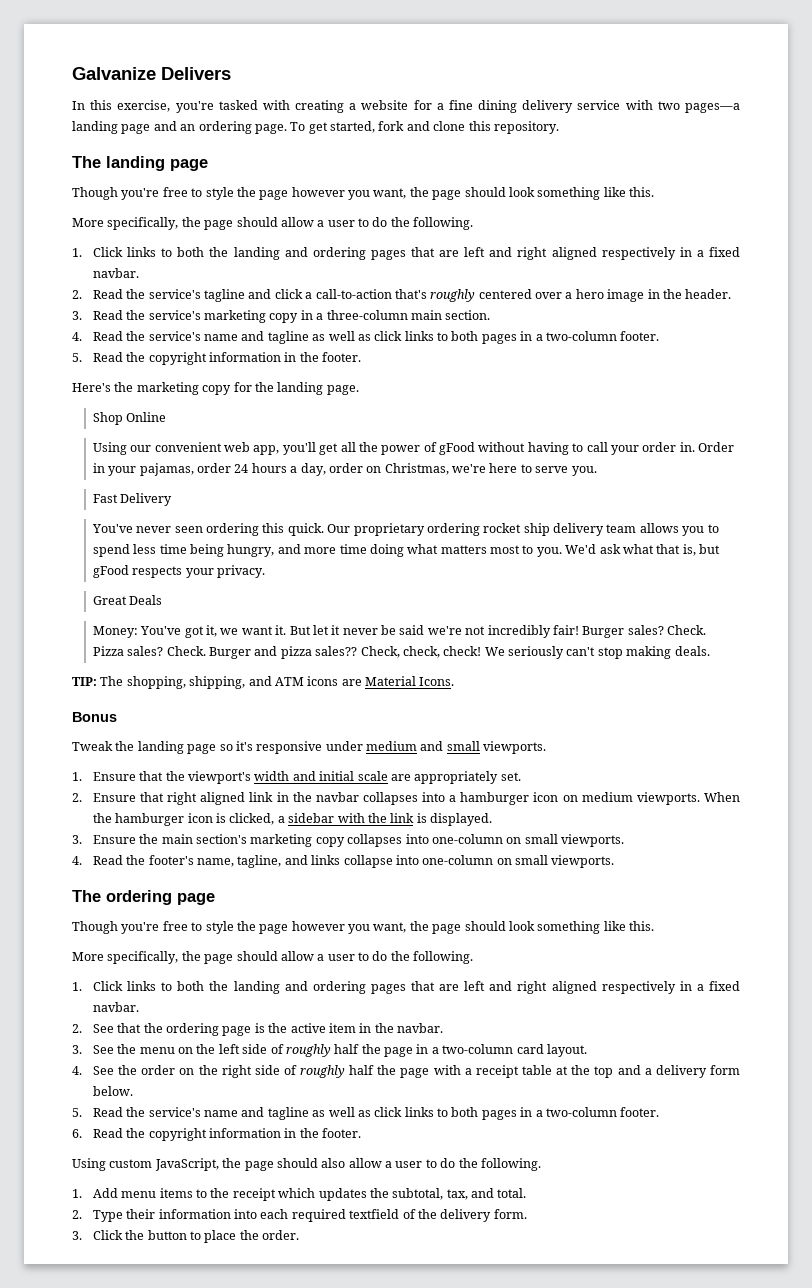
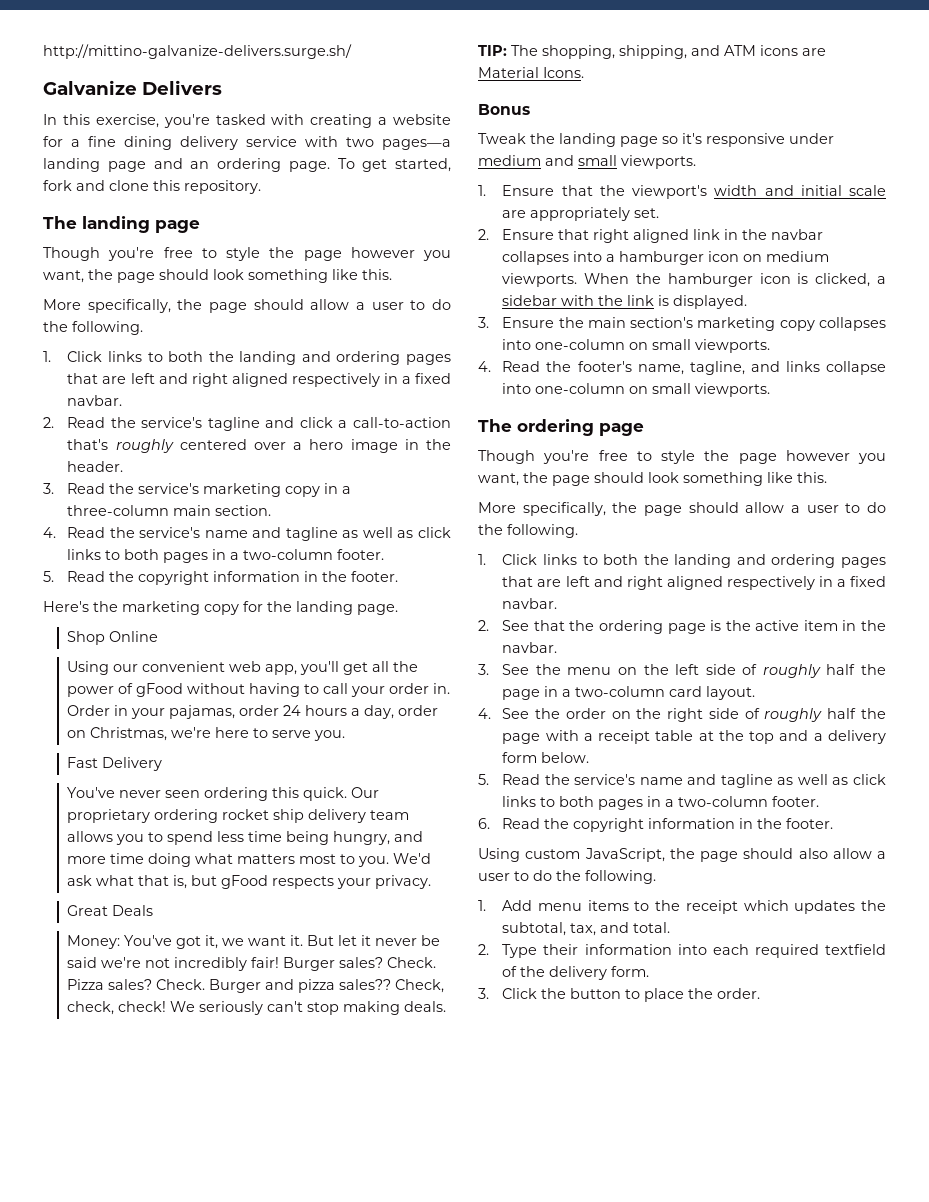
+ http://mittino-galvanize-delivers.surge.sh/

